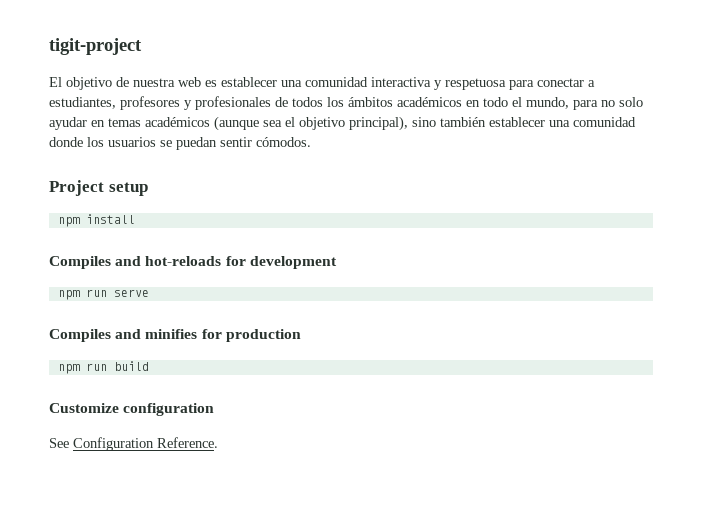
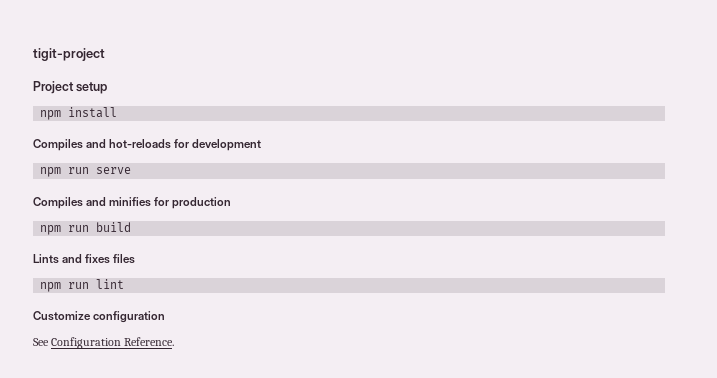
- El objetivo de nuestra web es establecer una comunidad interactiva y respetuosa para conectar a estudiantes, profesores y profesionales de todos los ámbitos académicos en todo el mundo, para no solo ayudar en temas académicos (aunque sea el objetivo principal), sino también establecer una comunidad donde los usuarios se puedan sentir cómodos.
+ Lints and fixes files
+ npm run lint

